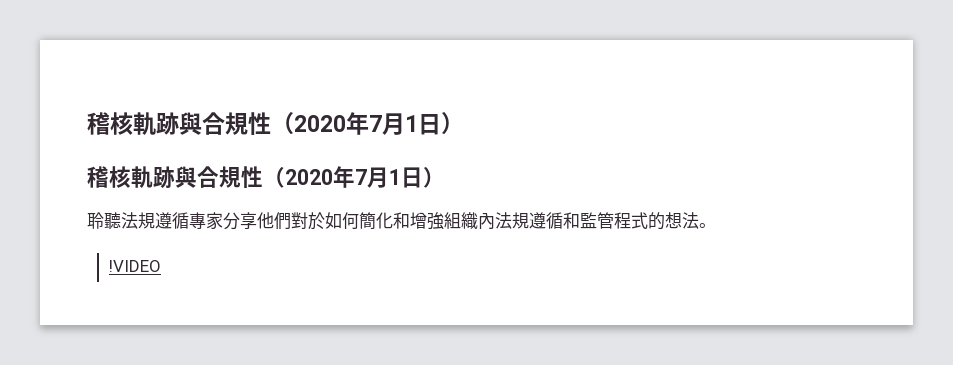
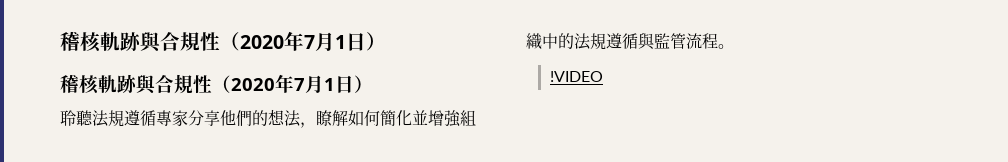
- 聆聽法規遵循專家分享他們對於如何簡化和增強組織內法規遵循和監管程式的想法。
+ 聆聽法規遵循專家分享他們的想法，瞭解如何簡化並增強組織中的法規遵循與監管流程。

